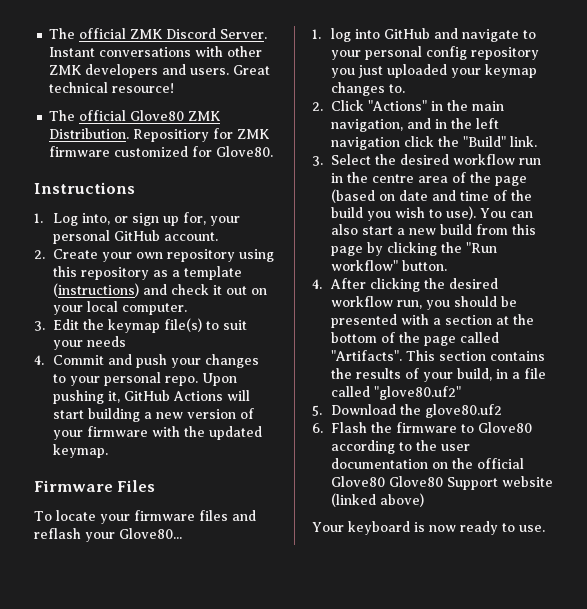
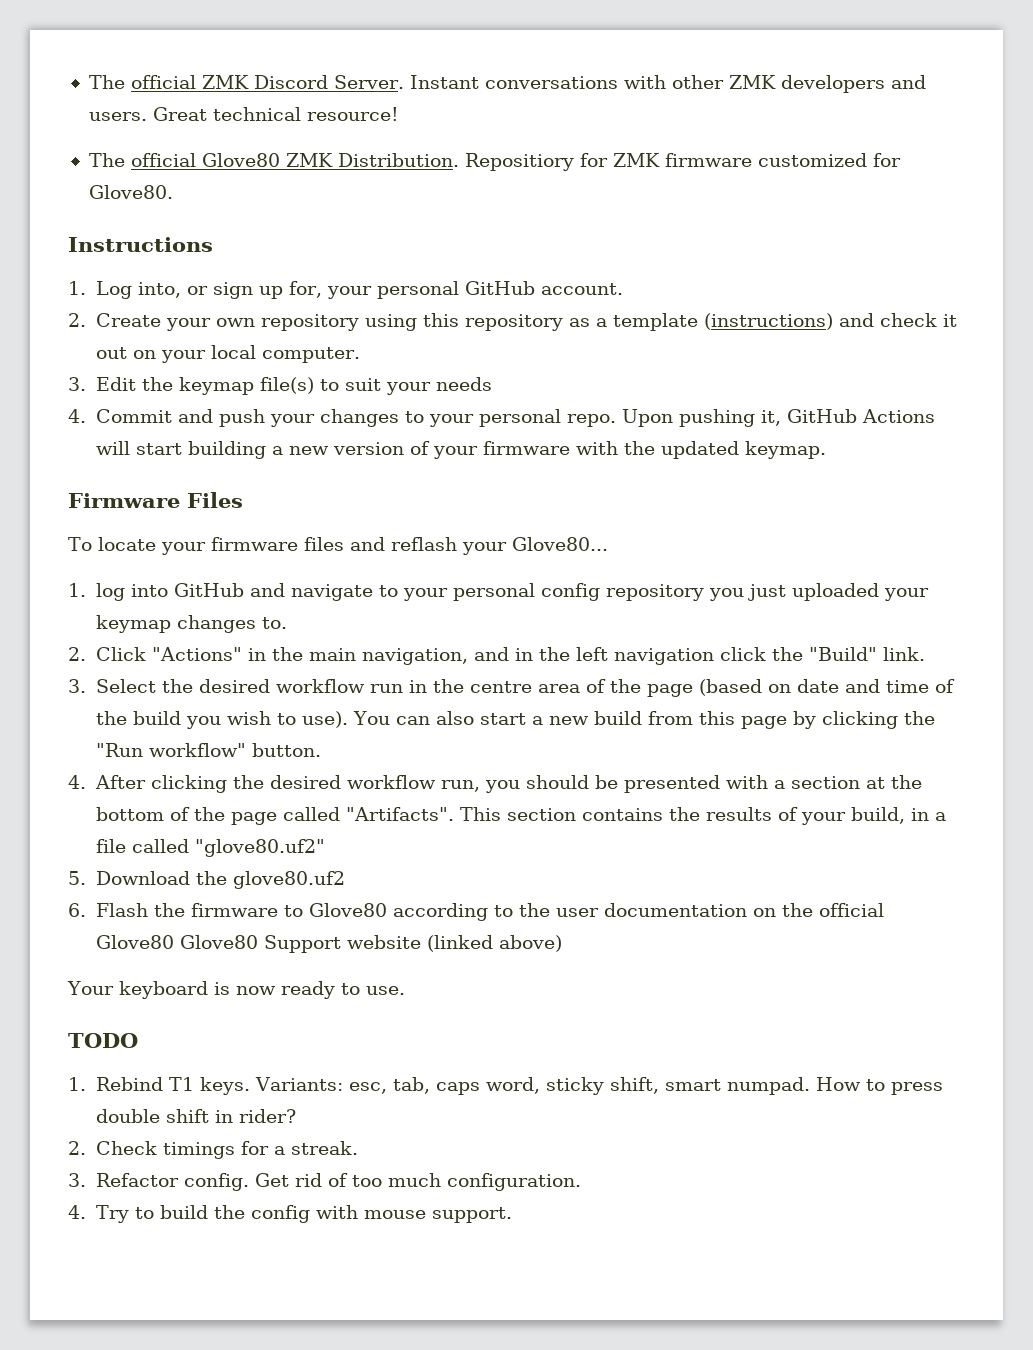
+ TODO
+ 1. Rebind T1 keys. Variants: esc, tab, caps word, sticky shift, smart numpad. How to press double shift in rider?
+ 2. Check timings for a streak.
+ 3. Refactor config. Get rid of too much configuration.
+ 4. Try to build the config with mouse support.

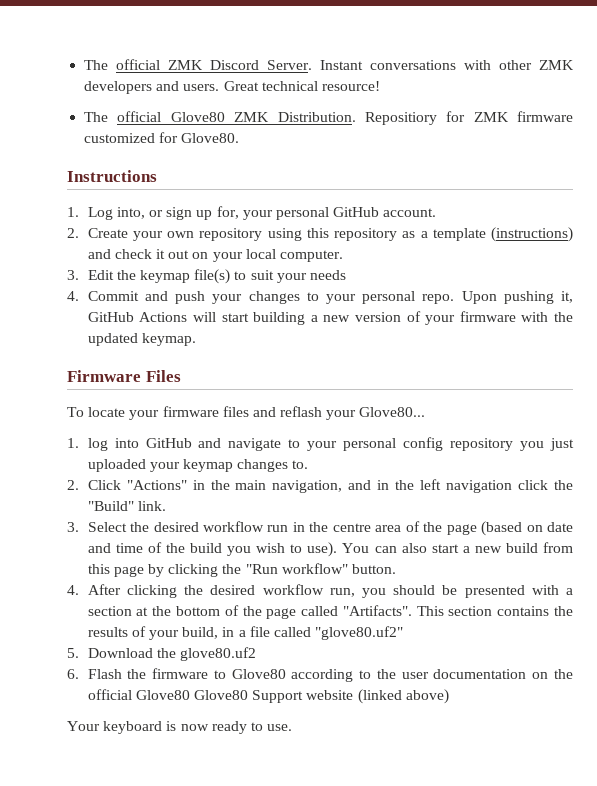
- TODO
- 1. Rebind T1 keys. Variants: esc, tab, caps word, sticky shift, smart numpad. How to press double shift in rider?
- 2. Check timings for a streak.
- 3. Refactor config. Get rid of too much configuration.
- 4. Try to build the config with mouse support.

